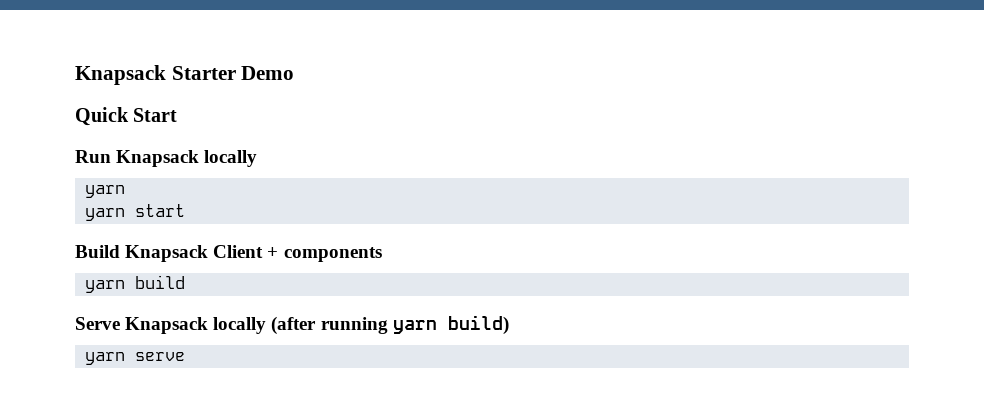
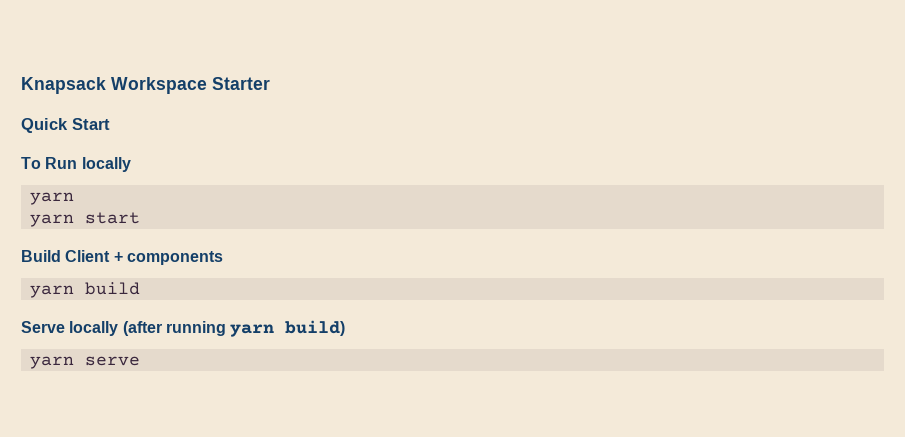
- Knapsack Starter Demo
+ Knapsack Workspace Starter
- Run Knapsack locally
+ To Run locally
- Build Knapsack Client + components
+ Build Client + components
- Serve Knapsack locally (after running yarn build)
+ Serve locally (after running yarn build)

